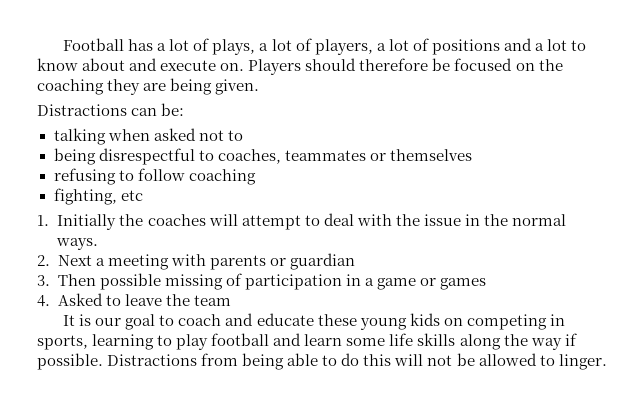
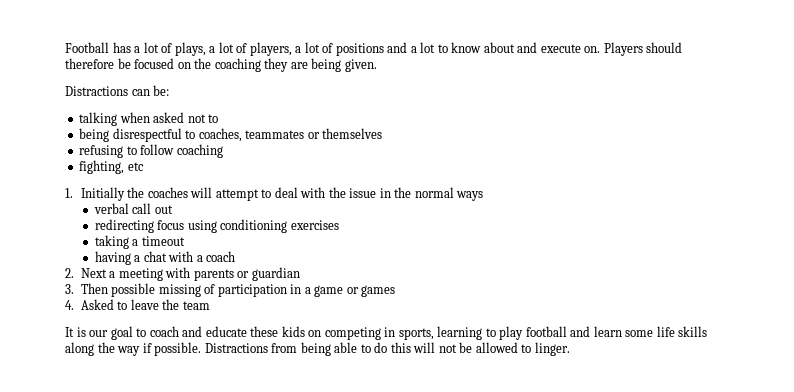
- 1. Initially the coaches will attempt to deal with the issue in the normal ways.
+ 1. Initially the coaches will attempt to deal with the issue in the normal ways
+ verbal call out
+ redirecting focus using conditioning exercises
+ taking a timeout
+ having a chat with a coach
- It is our goal to coach and educate these young kids on competing in sports, learning to play football and learn some life skills along the way if possible.
+ It is our goal to coach and educate these kids on competing in sports, learning to play football and learn some life skills along the way if possible.

